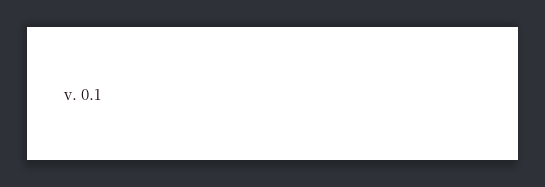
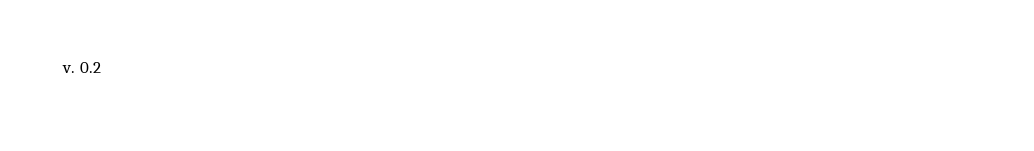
- 0.1
+ 0.2

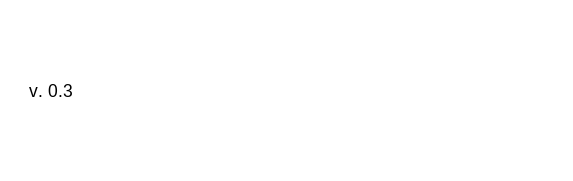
- 0.2
+ 0.3

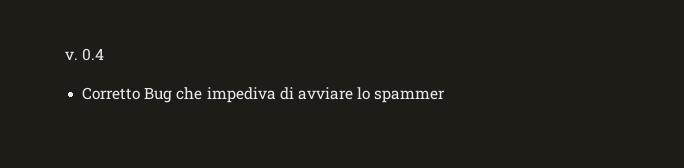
- 0.3
+ 0.4
+ Corretto Bug che impediva di avviare lo spammer

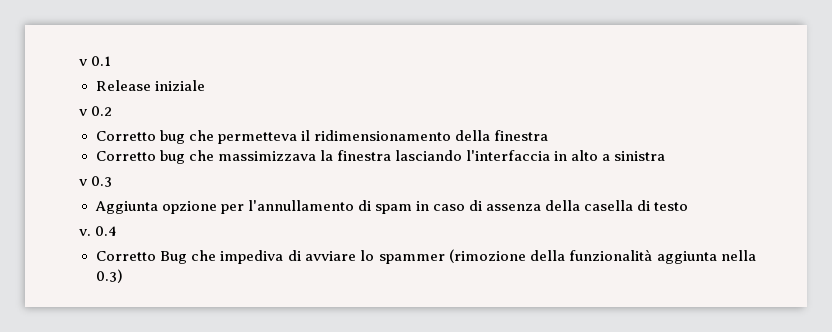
+ v 0.1
+ Release iniziale
+ v 0.2
+ Corretto bug che permetteva il ridimensionamento della finestra
+ Corretto bug che massimizzava la finestra lasciando l'interfaccia in alto a sinistra
+ v 0.3
+ Aggiunta opzione per l'annullamento di spam in caso di assenza della casella di testo
- Corretto Bug che impediva di avviare lo spammer
+ Corretto Bug che impediva di avviare lo spammer (rimozione della funzionalità aggiunta nella 0.3)

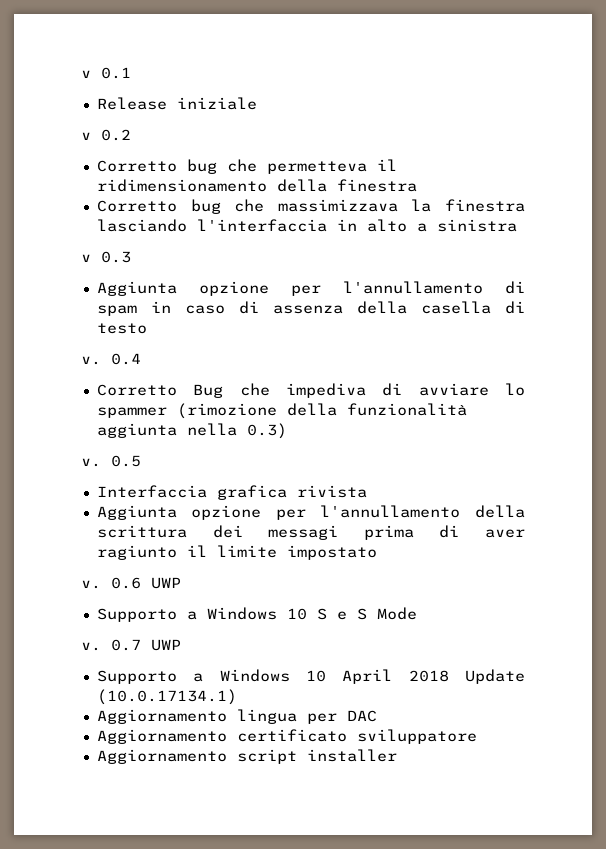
+ v. 0.5
+ Interfaccia grafica rivista
+ Aggiunta opzione per l'annullamento della scrittura dei messagi prima di aver ragiunto il limite impostato
+ v. 0.6 UWP
+ Supporto a Windows 10 S e S Mode
+ v. 0.7 UWP
+ Supporto a Windows 10 April 2018 Update (10.0.17134.1)
+ Aggiornamento lingua per DAC
+ Aggiornamento certificato sviluppatore
+ Aggiornamento script installer

